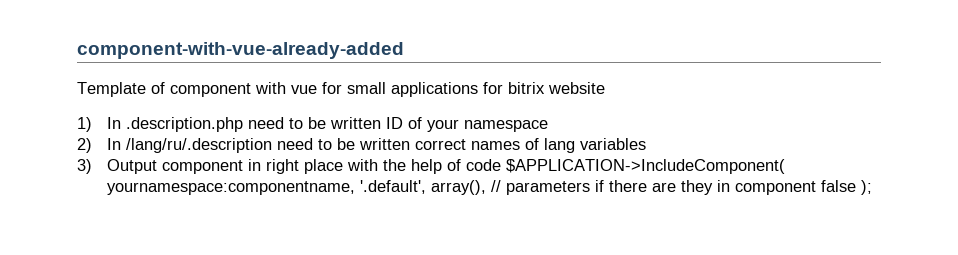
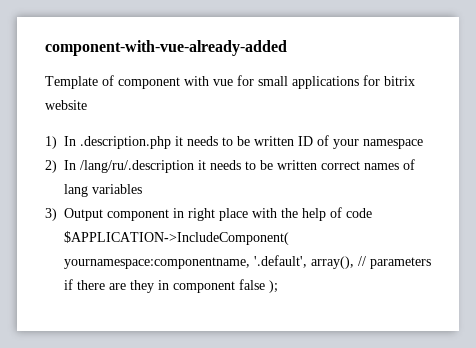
- 1) In .description.php need to be written ID of your namespace
+ 1) In .description.php it needs to be written ID of your namespace
- 2) In /lang/ru/.description need to be written correct names of lang variables
+ 2) In /lang/ru/.description it needs to be written correct names of lang variables

